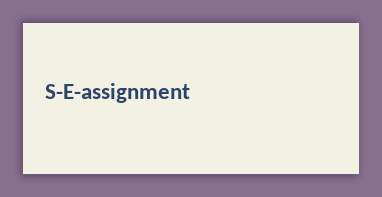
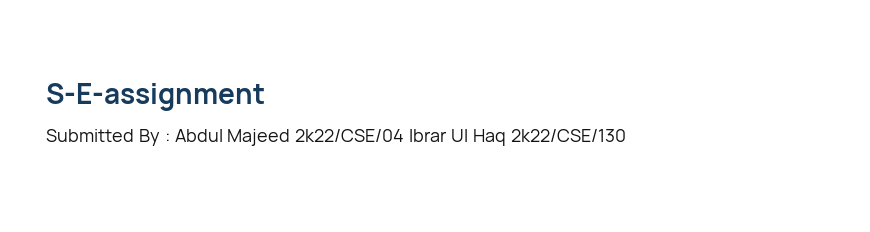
+ Submitted By : Abdul Majeed 2k22/CSE/04 Ibrar Ul Haq 2k22/CSE/130

